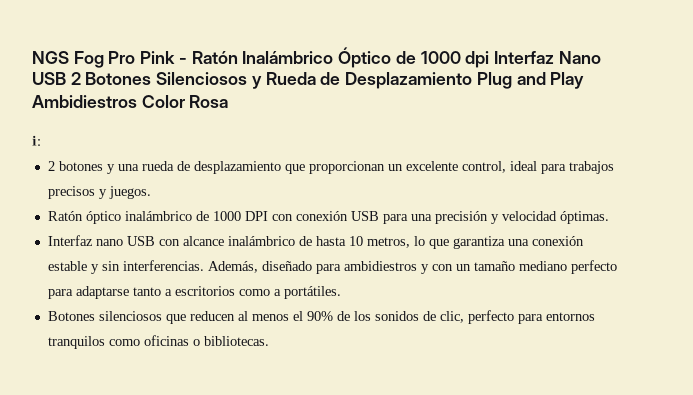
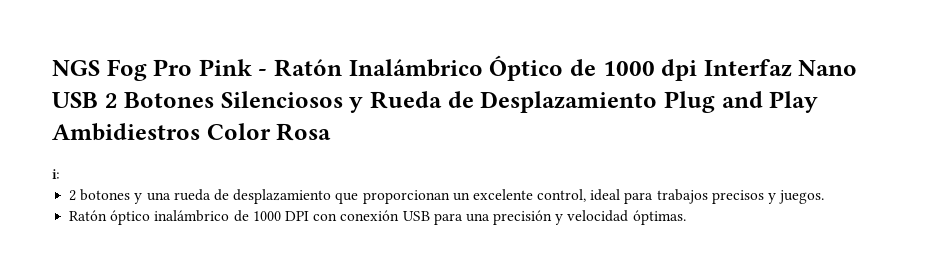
- Interfaz nano USB con alcance inalámbrico de hasta 10 metros, lo que garantiza una conexión estable y sin interferencias. Además, diseñado para ambidiestros y con un tamaño mediano perfecto para adaptarse tanto a escritorios como a portátiles.
- Botones silenciosos que reducen al menos el 90% de los sonidos de clic, perfecto para entornos tranquilos como oficinas o bibliotecas.

